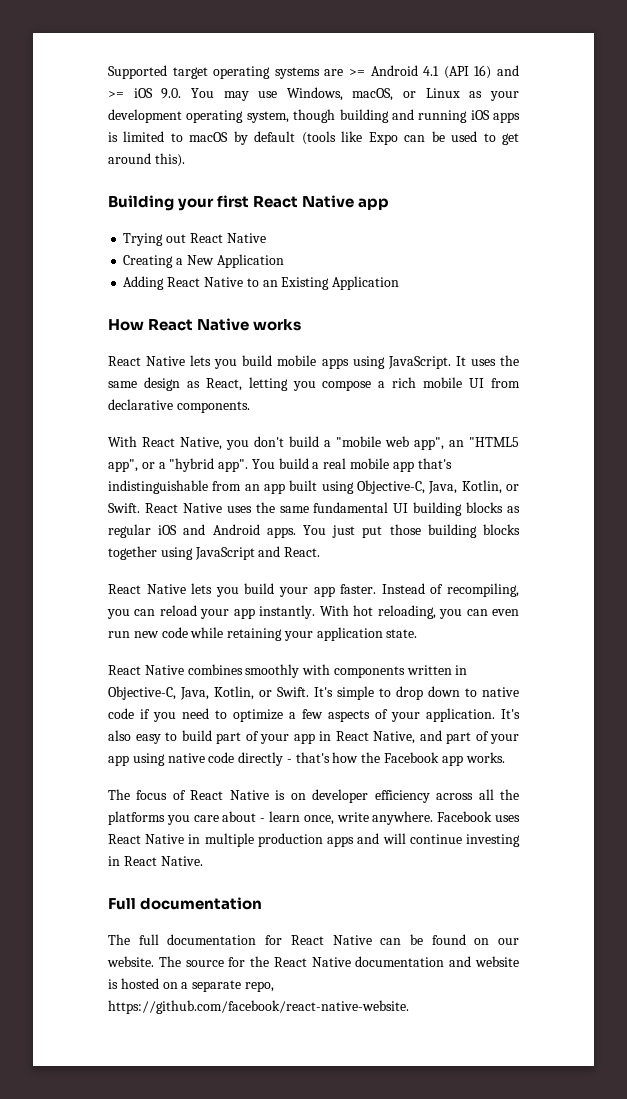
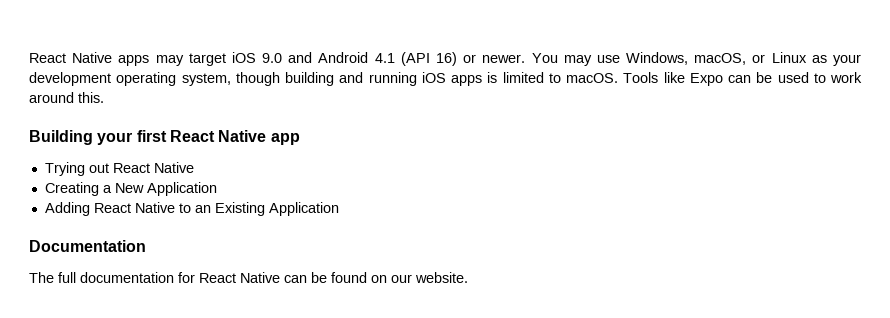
- Supported target operating systems are >= Android 4.1 (API 16) and >= iOS 9.0. You may use Windows, macOS, or Linux as your development operating system, though building and running iOS apps is limited to macOS by default (tools like Expo can be used to get around this).
+ React Native apps may target iOS 9.0 and Android 4.1 (API 16) or newer. You may use Windows, macOS, or Linux as your development operating system, though building and running iOS apps is limited to macOS. Tools like Expo can be used to work around this.
- How React Native works
- React Native lets you build mobile apps using JavaScript. It uses the same design as React, letting you compose a rich mobile UI from declarative components.
- With React Native, you don't build a "mobile web app", an "HTML5 app", or a "hybrid app". You build a real mobile app that's indistinguishable from an app built using Objective-C, Java, Kotlin, or Swift. React Native uses the same fundamental UI building blocks as regular iOS and Android apps. You just put those building blocks together using JavaScript and React.
- React Native lets you build your app faster. Instead of recompiling, you can reload your app instantly. With hot reloading, you can even run new code while retaining your application state.
- React Native combines smoothly with components written in Objective-C, Java, Kotlin, or Swift. It's simple to drop down to native code if you need to optimize a few aspects of your application. It's also easy to build part of your app in React Native, and part of your app using native code directly - that's how the Facebook app works.
- The focus of React Native is on developer efficiency across all the platforms you care about - learn once, write anywhere. Facebook uses React Native in multiple production apps and will continue investing in React Native.
- Full documentation
+ Documentation
- The source for the React Native documentation and website is hosted on a separate repo, https://github.com/facebook/react-native-website.

